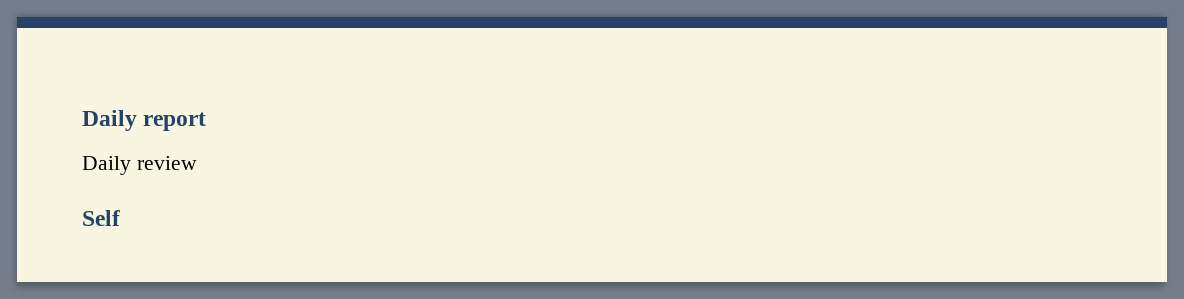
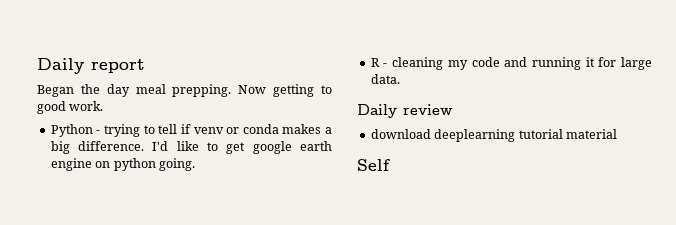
+ Began the day meal prepping. Now getting to good work.
+ Python - trying to tell if venv or conda makes a big difference. I'd like to get google earth engine on python going.
+ R - cleaning my code and running it for large data.
  Daily review
+ download deeplearning tutorial material

